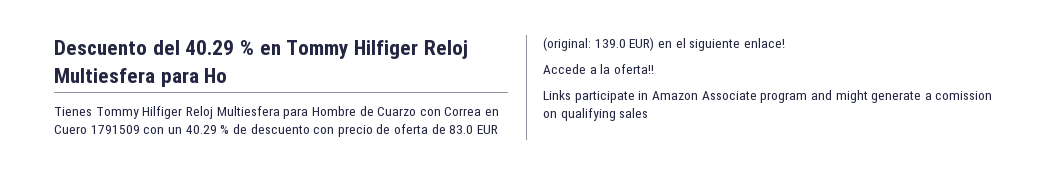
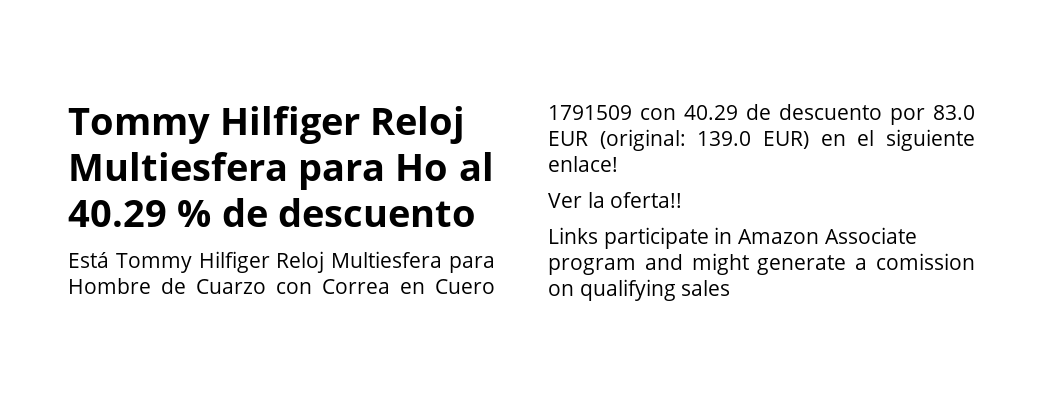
- Descuento del 40.29 % en Tommy Hilfiger Reloj Multiesfera para Ho
- Tienes Tommy Hilfiger Reloj Multiesfera para Hombre de Cuarzo con Correa en Cuero 1791509 con un 40.29 % de descuento con precio de oferta de 83.0 EUR (original: 139.0 EUR) en el siguiente enlace!
+ Tommy Hilfiger Reloj Multiesfera para Ho al 40.29 % de descuento
+ Está Tommy Hilfiger Reloj Multiesfera para Hombre de Cuarzo con Correa en Cuero 1791509 con 40.29 de descuento por 83.0 EUR (original: 139.0 EUR) en el siguiente enlace!
- Accede a la oferta!!
+ Ver la oferta!!

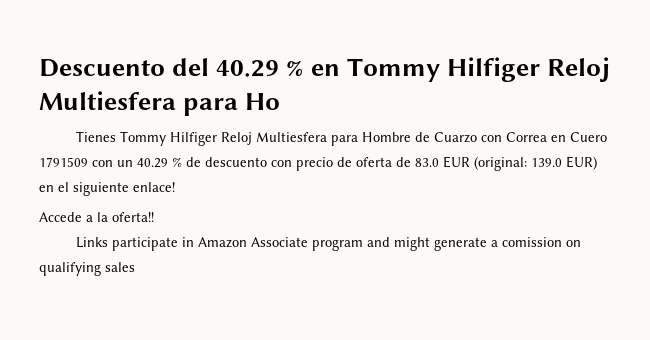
- Tommy Hilfiger Reloj Multiesfera para Ho al 40.29 % de descuento
- Está Tommy Hilfiger Reloj Multiesfera para Hombre de Cuarzo con Correa en Cuero 1791509 con 40.29 de descuento por 83.0 EUR (original: 139.0 EUR) en el siguiente enlace!
+ Descuento del 40.29 % en Tommy Hilfiger Reloj Multiesfera para Ho
+ Tienes Tommy Hilfiger Reloj Multiesfera para Hombre de Cuarzo con Correa en Cuero 1791509 con un 40.29 % de descuento con precio de oferta de 83.0 EUR (original: 139.0 EUR) en el siguiente enlace!
- Ver la oferta!!
+ Accede a la oferta!!

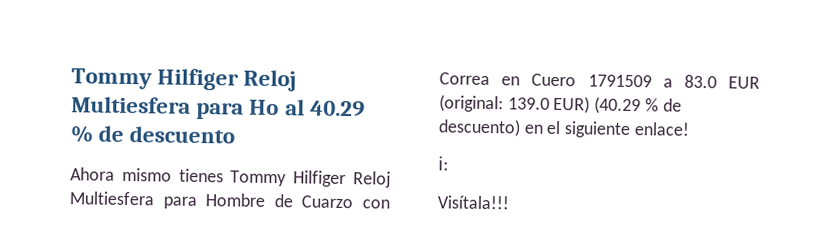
- Descuento del 40.29 % en Tommy Hilfiger Reloj Multiesfera para Ho
- Tienes Tommy Hilfiger Reloj Multiesfera para Hombre de Cuarzo con Correa en Cuero 1791509 con un 40.29 % de descuento con precio de oferta de 83.0 EUR (original: 139.0 EUR) en el siguiente enlace!
+ Tommy Hilfiger Reloj Multiesfera para Ho al 40.29 % de descuento
+ Ahora mismo tienes Tommy Hilfiger Reloj Multiesfera para Hombre de Cuarzo con Correa en Cuero 1791509 a 83.0 EUR (original: 139.0 EUR) (40.29 % de descuento) en el siguiente enlace!
- Accede a la oferta!!
- Links participate in Amazon Associate program and might generate a comission on qualifying sales
+ ℹ:
+ Visítala!!!

